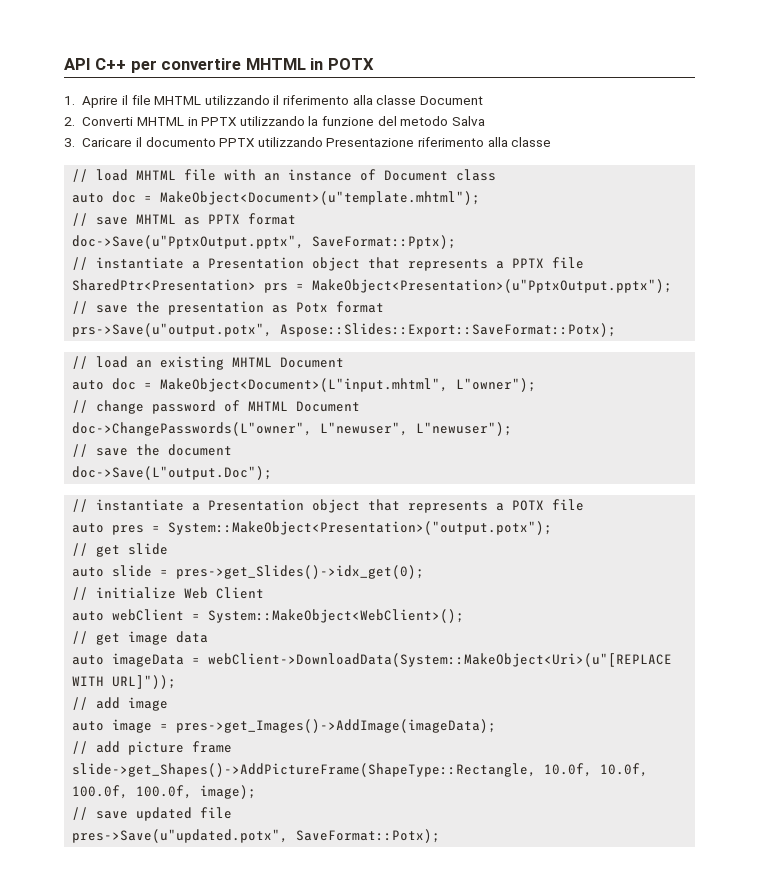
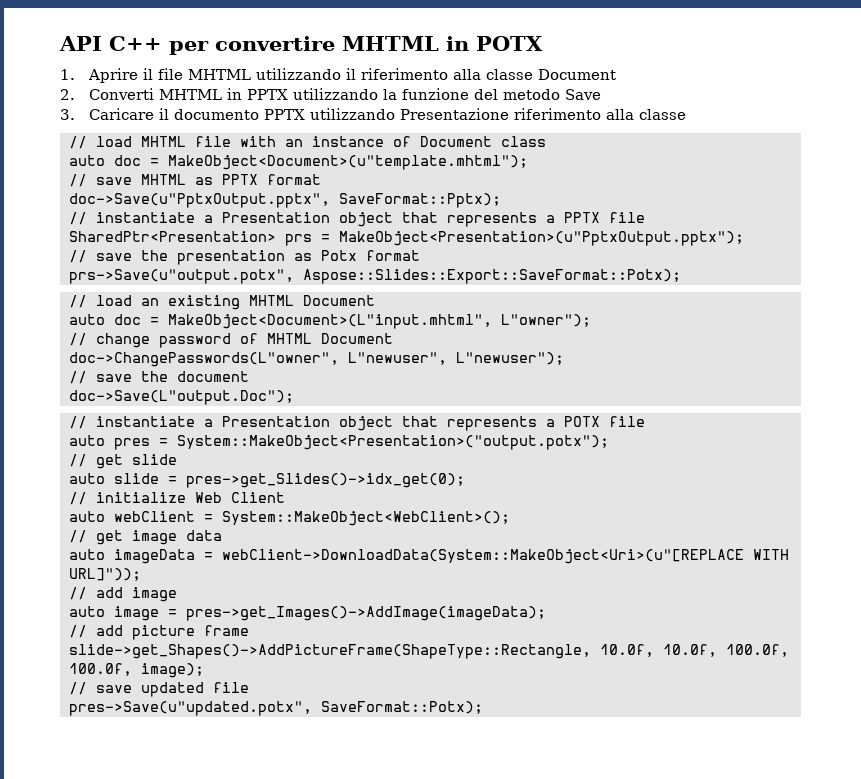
- 2. Converti MHTML in PPTX utilizzando la funzione del metodo Salva
+ 2. Converti MHTML in PPTX utilizzando la funzione del metodo Save

